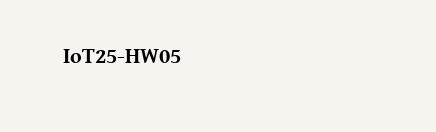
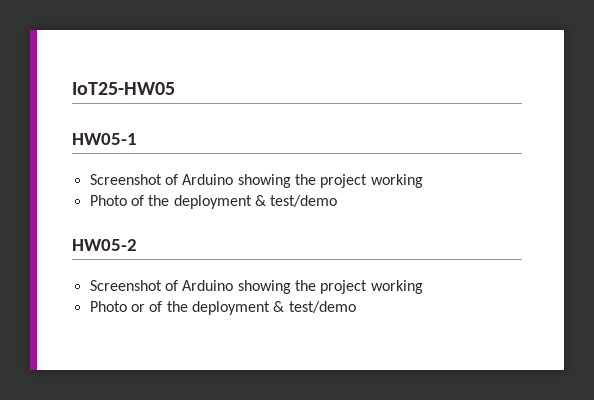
+ HW05-1
+ Screenshot of Arduino showing the project working
+ Photo of the deployment & test/demo
+ HW05-2
+ Screenshot of Arduino showing the project working
+ Photo or of the deployment & test/demo

